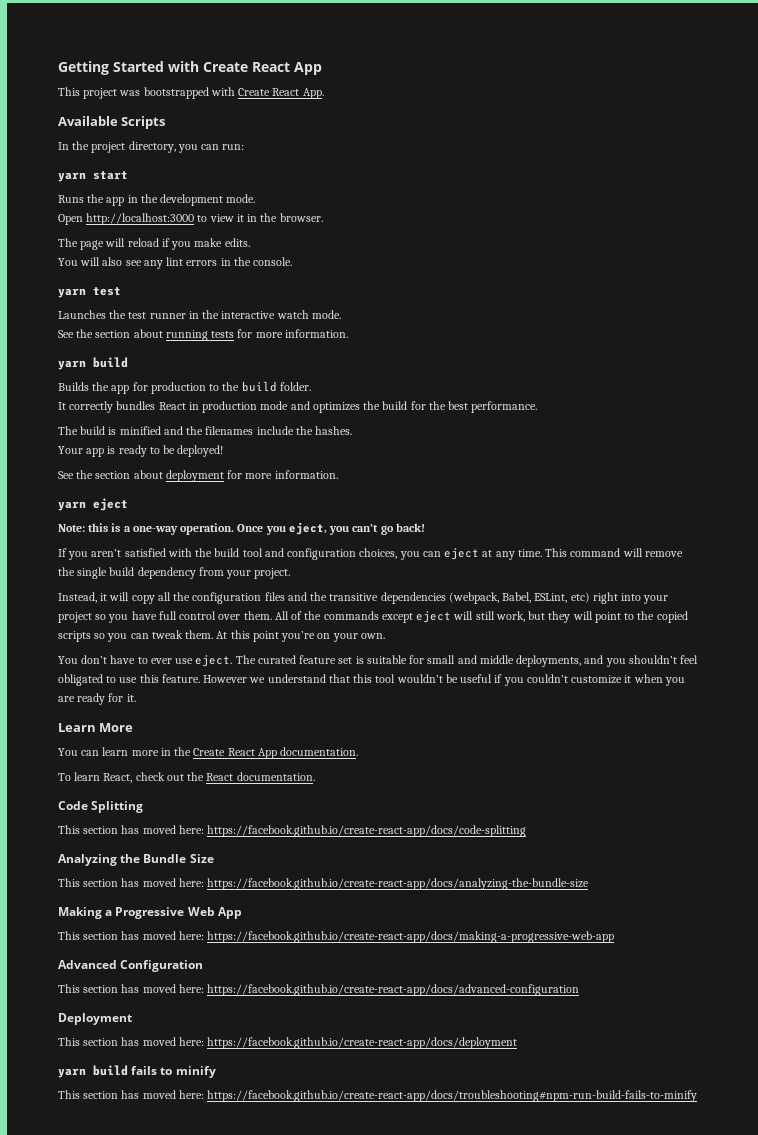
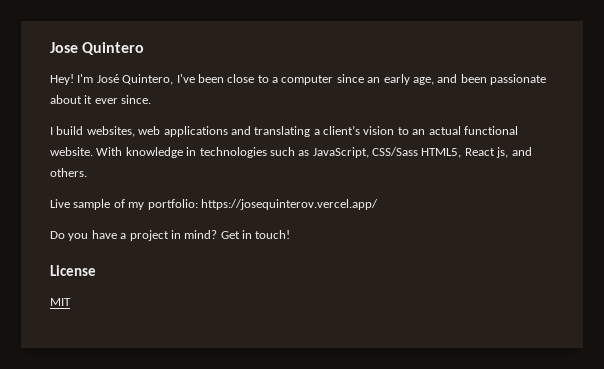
- Getting Started with Create React App
- This project was bootstrapped with Create React App.
- Available Scripts
- In the project directory, you can run:
- yarn start
- Runs the app in the development mode.
- Open http://localhost:3000 to view it in the browser.
- The page will reload if you make edits.
- You will also see any lint errors in the console.
- yarn test
- Launches the test runner in the interactive watch mode.
- See the section about running tests for more information.
- yarn build
- Builds the app for production to the build folder.
- It correctly bundles React in production mode and optimizes the build for the best performance.
- The build is minified and the filenames include the hashes.
- Your app is ready to be deployed!
- See the section about deployment for more information.
- yarn eject
- Note: this is a one-way operation. Once you eject, you can’t go back!
- If you aren’t satisfied with the build tool and configuration choices, you can eject at any time. This command will remove the single build dependency from your project.
- Instead, it will copy all the configuration files and the transitive dependencies (webpack, Babel, ESLint, etc) right into your project so you have full control over them. All of the commands except eject will still work, but they will point to the copied scripts so you can tweak them. At this point you’re on your own.
- You don’t have to ever use eject. The curated feature set is suitable for small and middle deployments, and you shouldn’t feel obligated to use this feature. However we understand that this tool wouldn’t be useful if you couldn’t customize it when you are ready for it.
- Learn More
- You can learn more in the Create React App documentation.
- To learn React, check out the React documentation.
- Code Splitting
- This section has moved here: https://facebook.github.io/create-react-app/docs/code-splitting
- Analyzing the Bundle Size
- This section has moved here: https://facebook.github.io/create-react-app/docs/analyzing-the-bundle-size
- Making a Progressive Web App
- This section has moved here: https://facebook.github.io/create-react-app/docs/making-a-progressive-web-app
- Advanced Configuration
- This section has moved here: https://facebook.github.io/create-react-app/docs/advanced-configuration
- Deployment
- This section has moved here: https://facebook.github.io/create-react-app/docs/deployment
- yarn build fails to minify
- This section has moved here: https://facebook.github.io/create-react-app/docs/troubleshooting#npm-run-build-fails-to-minify
+ Jose Quintero
+ Hey! I'm José Quintero, I've been close to a computer since an early age, and been passionate about it ever since.
+ I build websites, web applications and translating a client’s vision to an actual functional website. With knowledge in technologies such as JavaScript, CSS/Sass HTML5, React js, and others.
+ Live sample of my portfolio: https://josequinterov.vercel.app/
+ Do you have a project in mind? Get in touch!
+ License
+ MIT

